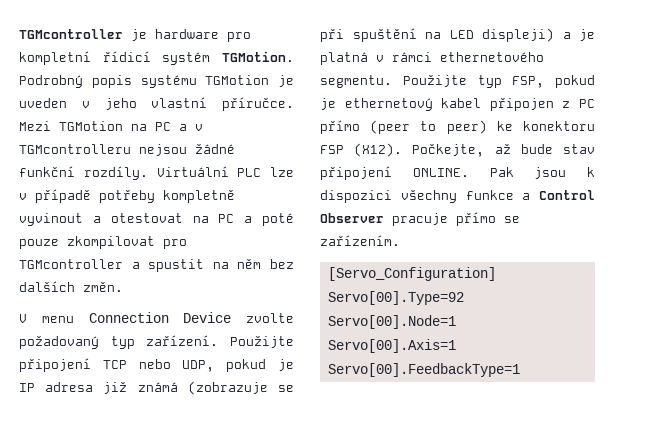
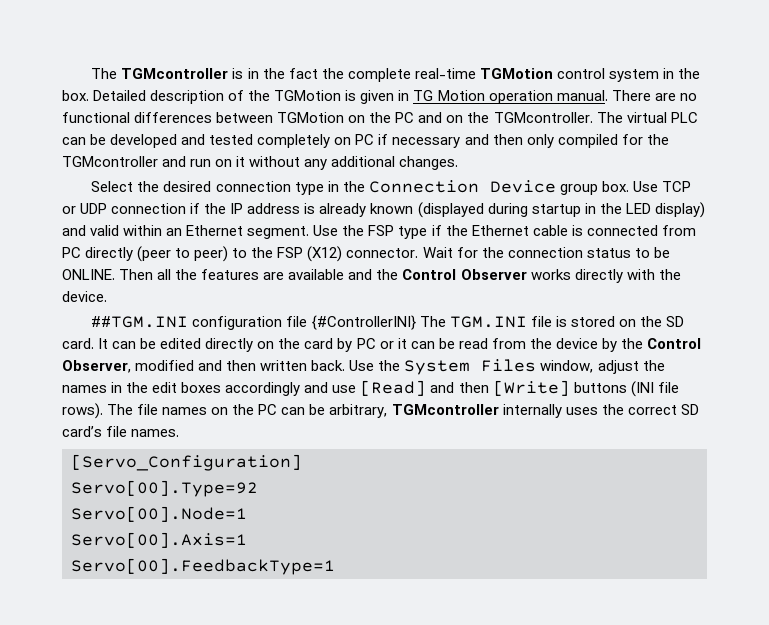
- TGMcontroller je hardware pro kompletní řídicí systém TGMotion. Podrobný popis systému TGMotion je uveden v jeho vlastní příručce. Mezi TGMotion na PC a v TGMcontrolleru nejsou žádné funkční rozdíly. Virtuální PLC lze v případě potřeby kompletně vyvinout a otestovat na PC a poté pouze zkompilovat pro TGMcontroller a spustit na něm bez dalších změn.
- V menu Connection Device zvolte požadovaný typ zařízení. Použijte připojení TCP nebo UDP, pokud je IP adresa již známá (zobrazuje se při spuštění na LED displeji) a je platná v rámci ethernetového segmentu. Použijte typ FSP, pokud je ethernetový kabel připojen z PC přímo (peer to peer) ke konektoru FSP (X12). Počkejte, až bude stav připojení ONLINE. Pak jsou k dispozici všechny funkce a Control Observer pracuje přímo se zařízením.
+ The TGMcontroller is in the fact the complete real-time TGMotion control system in the box. Detailed description of the TGMotion is given in TG Motion operation manual. There are no functional differences between TGMotion on the PC and on the TGMcontroller. The virtual PLC can be developed and tested completely on PC if necessary and then only compiled for the TGMcontroller and run on it without any additional changes.
+ Select the desired connection type in the Connection Device group box. Use TCP or UDP connection if the IP address is already known (displayed during startup in the LED display) and valid within an Ethernet segment. Use the FSP type if the Ethernet cable is connected from PC directly (peer to peer) to the FSP (X12) connector. Wait for the connection status to be ONLINE. Then all the features are available and the Control Observer works directly with the device.
+ ##TGM.INI configuration file {#ControllerINI} The TGM.INI file is stored on the SD card. It can be edited directly on the card by PC or it can be read from the device by the Control Observer, modified and then written back. Use the System Files window, adjust the names in the edit boxes accordingly and use [Read] and then [Write] buttons (INI file rows). The file names on the PC can be arbitrary, TGMcontroller internally uses the correct SD card’s file names.

